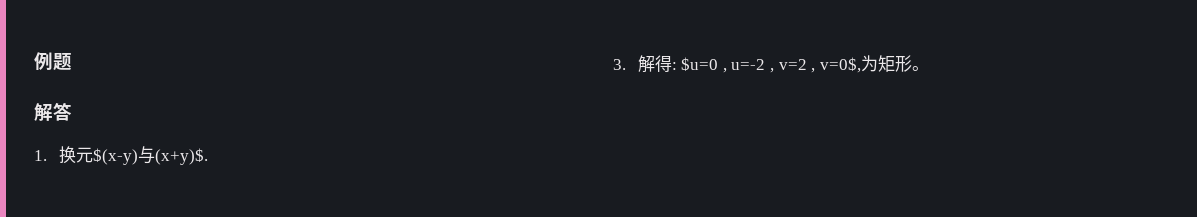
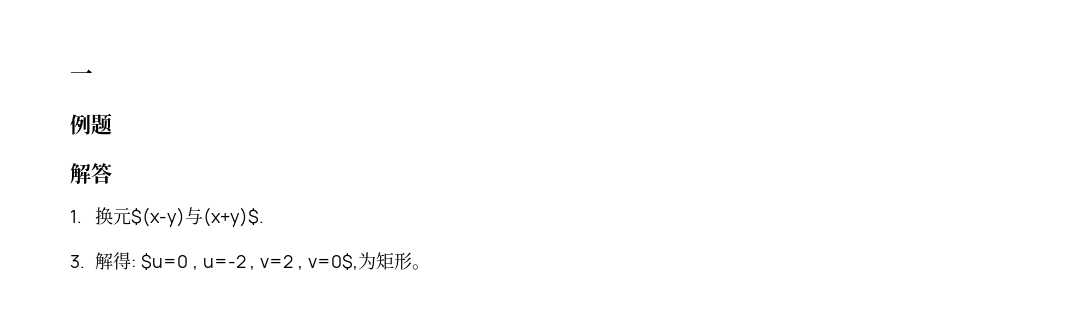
+ 一

